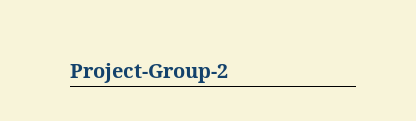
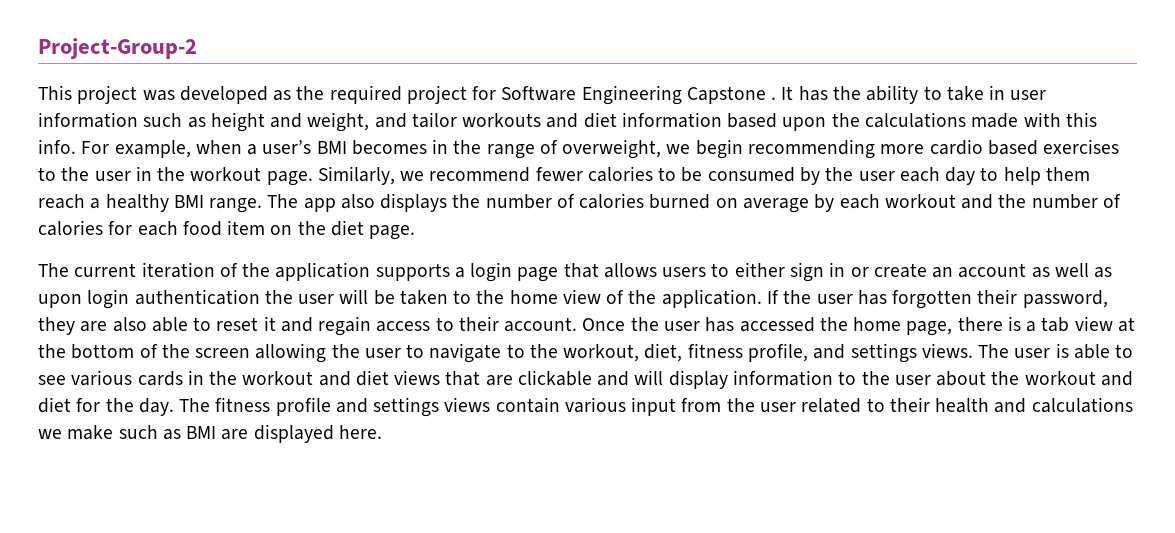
+ This project was developed as the required project for Software Engineering Capstone . It has the ability to take in user information such as height and weight, and tailor workouts and diet information based upon the calculations made with this info. For example, when a user’s BMI becomes in the range of overweight, we begin recommending more cardio based exercises to the user in the workout page. Similarly, we recommend fewer calories to be consumed by the user each day to help them reach a healthy BMI range. The app also displays the number of calories burned on average by each workout and the number of calories for each food item on the diet page.
+ The current iteration of the application supports a login page that allows users to either sign in or create an account as well as upon login authentication the user will be taken to the home view of the application. If the user has forgotten their password, they are also able to reset it and regain access to their account. Once the user has accessed the home page, there is a tab view at the bottom of the screen allowing the user to navigate to the workout, diet, fitness profile, and settings views. The user is able to see various cards in the workout and diet views that are clickable and will display information to the user about the workout and diet for the day. The fitness profile and settings views contain various input from the user related to their health and calculations we make such as BMI are displayed here.

